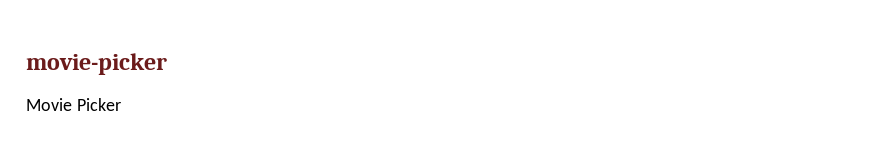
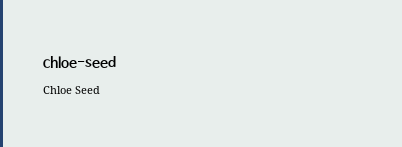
- movie-picker
- Movie Picker
+ chloe-seed
+ Chloe Seed

